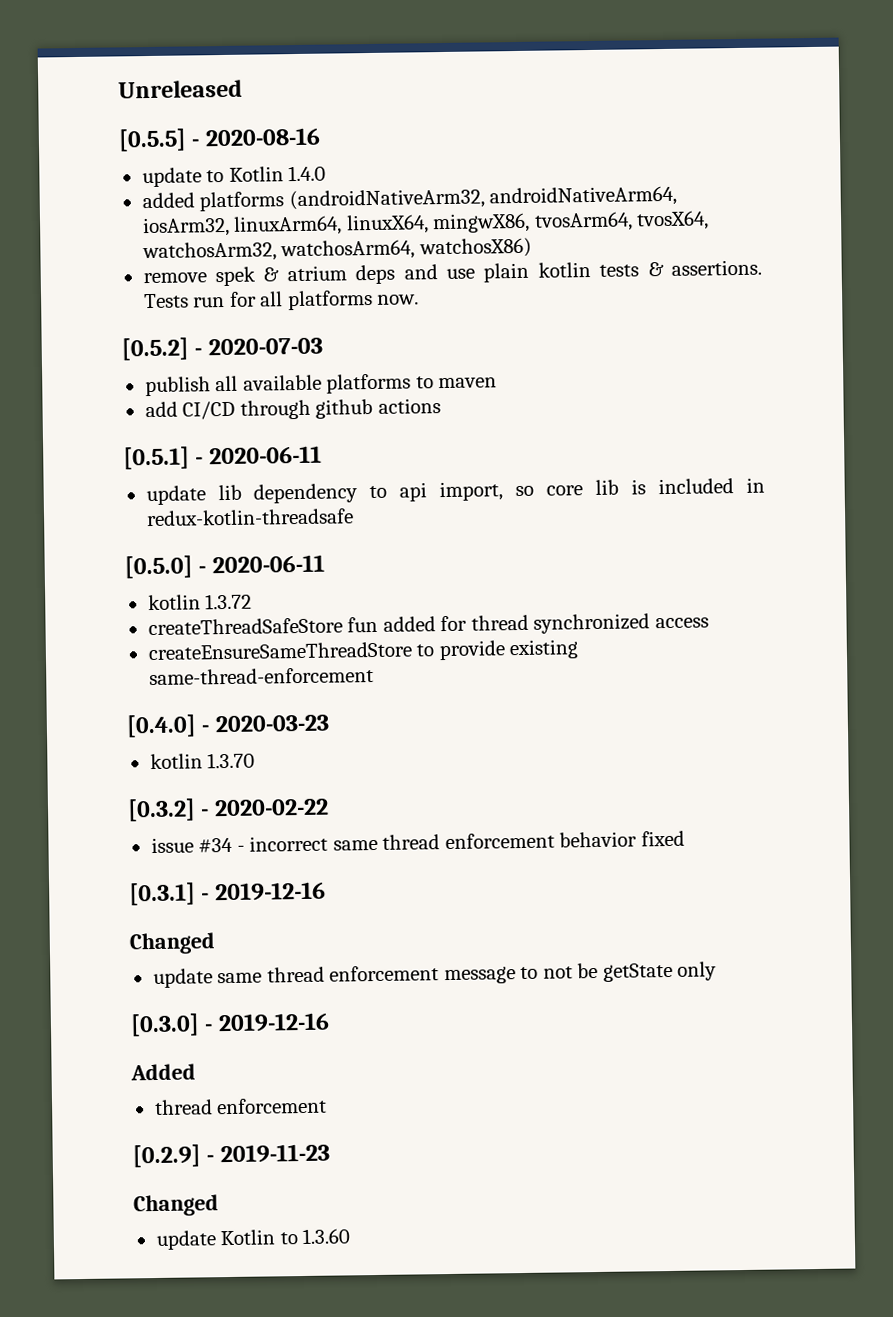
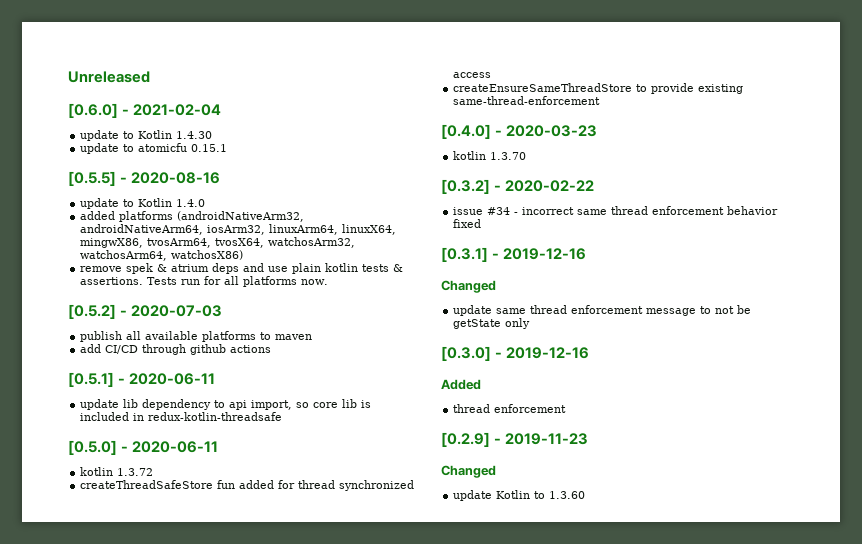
+ [0.6.0] - 2021-02-04
+ update to Kotlin 1.4.30
+ update to atomicfu 0.15.1

